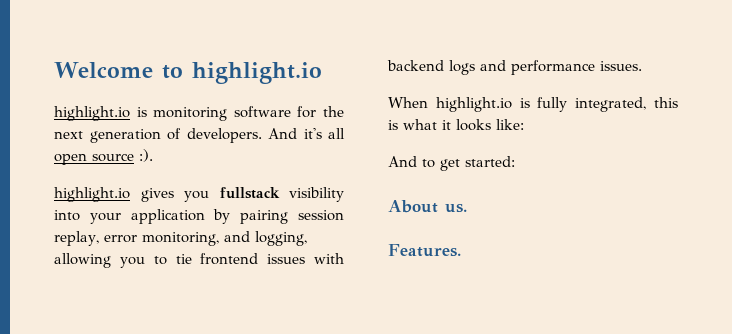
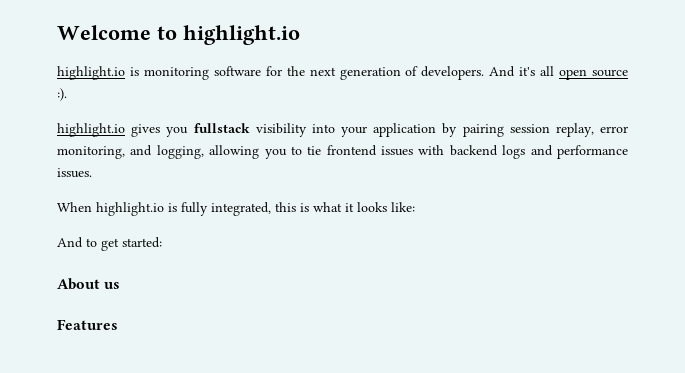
- About us.
- Features.
+ About us
+ Features

